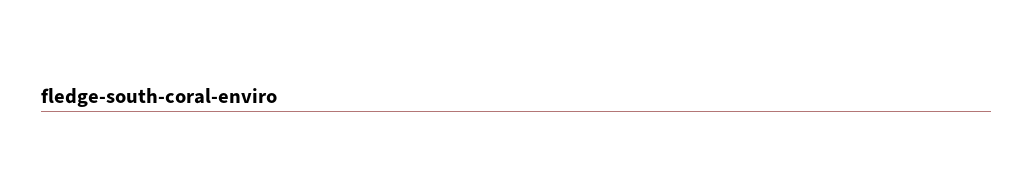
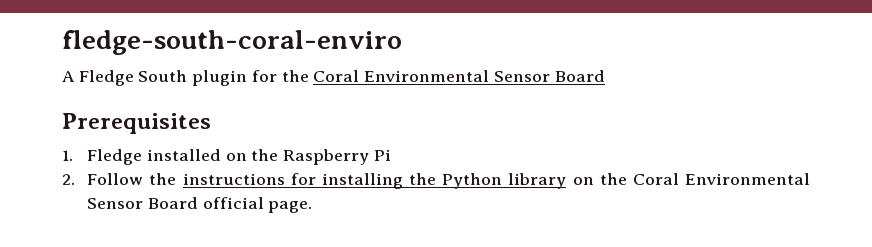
+ A Fledge South plugin for the Coral Environmental Sensor Board
+ Prerequisites
+ 1. Fledge installed on the Raspberry Pi
+ 2. Follow the instructions for installing the Python library on the Coral Environmental Sensor Board official page.

